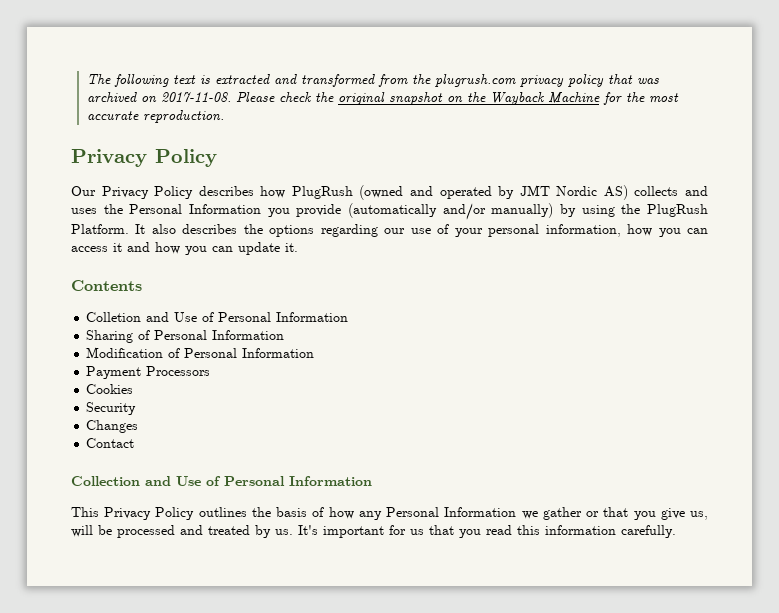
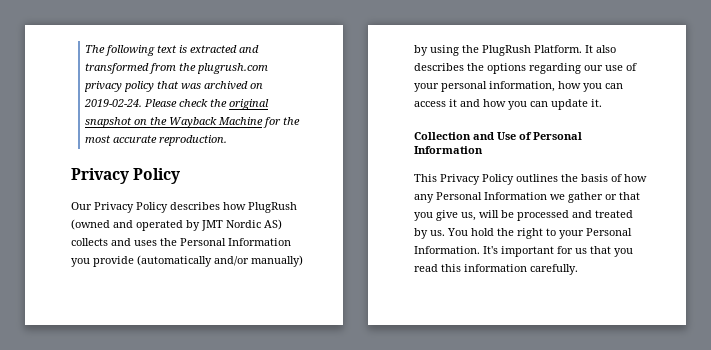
- The following text is extracted and transformed from the plugrush.com privacy policy that was archived on 2017-11-08.
+ The following text is extracted and transformed from the plugrush.com privacy policy that was archived on 2019-02-24.
- Contents
- Colletion and Use of Personal Information
- Sharing of Personal Information
- Modification of Personal Information
- Payment Processors
- Cookies
- Security
- Changes
- Contact
+ You hold the right to your Personal Information.

